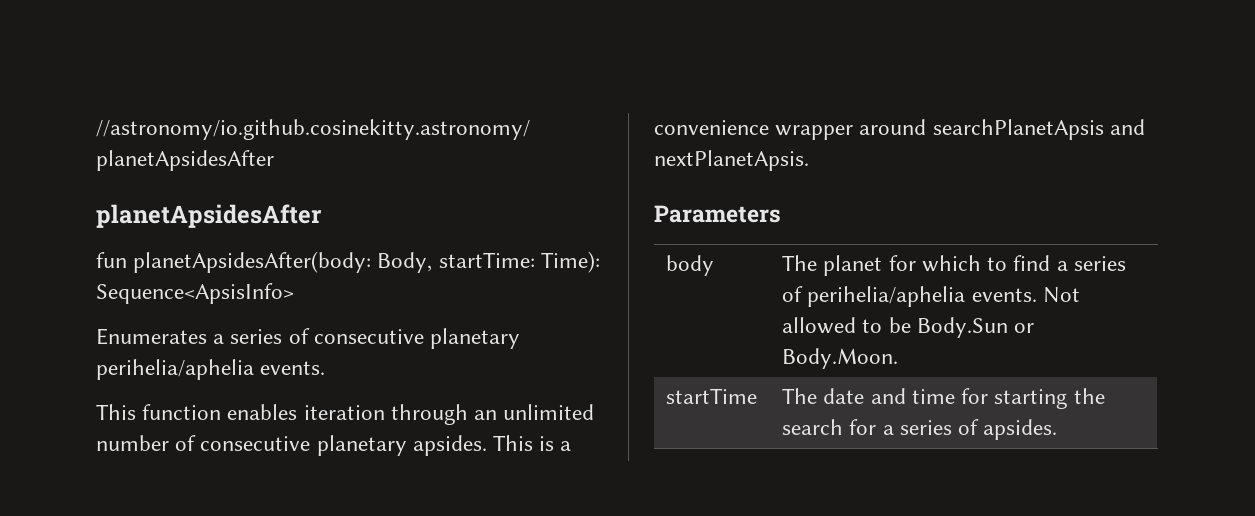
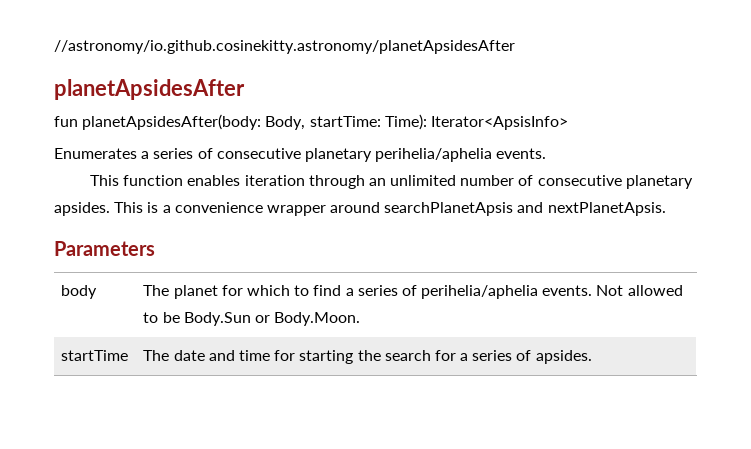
- fun planetApsidesAfter(body: Body, startTime: Time): Sequence<ApsisInfo>
+ fun planetApsidesAfter(body: Body, startTime: Time): Iterator<ApsisInfo>

